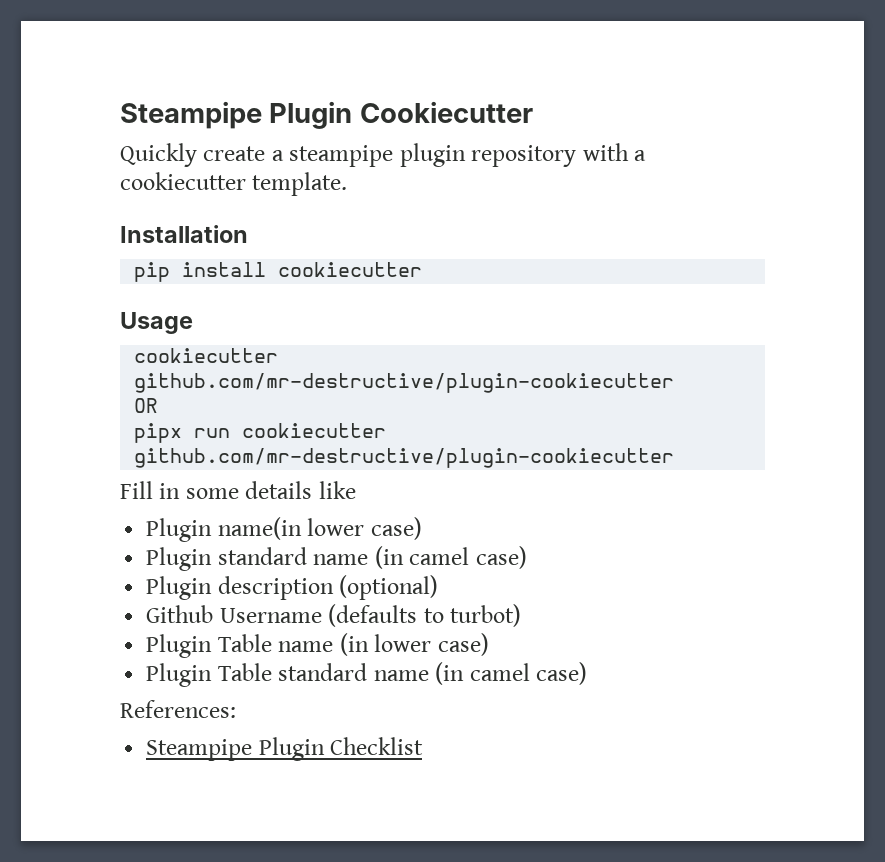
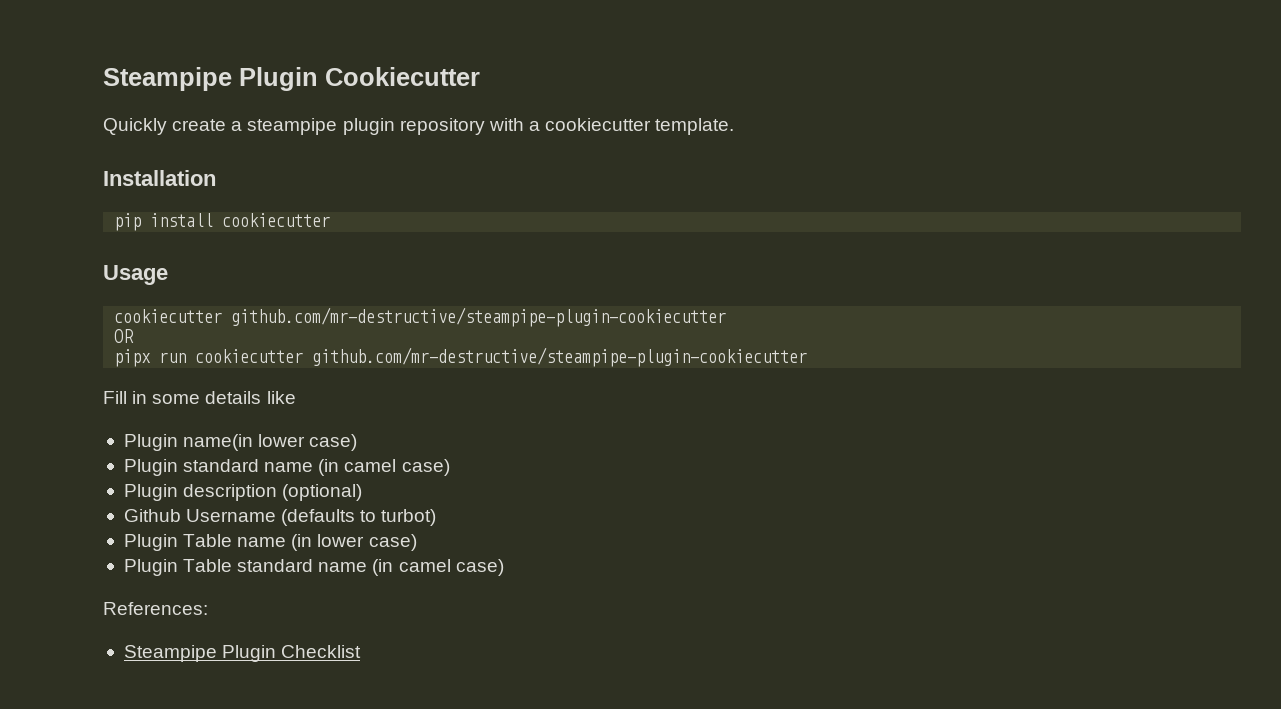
  Usage
- cookiecutter github.com/mr-destructive/plugin-cookiecutter
+ cookiecutter github.com/mr-destructive/steampipe-plugin-cookiecutter
- pipx run cookiecutter github.com/mr-destructive/plugin-cookiecutter
+ pipx run cookiecutter github.com/mr-destructive/steampipe-plugin-cookiecutter

